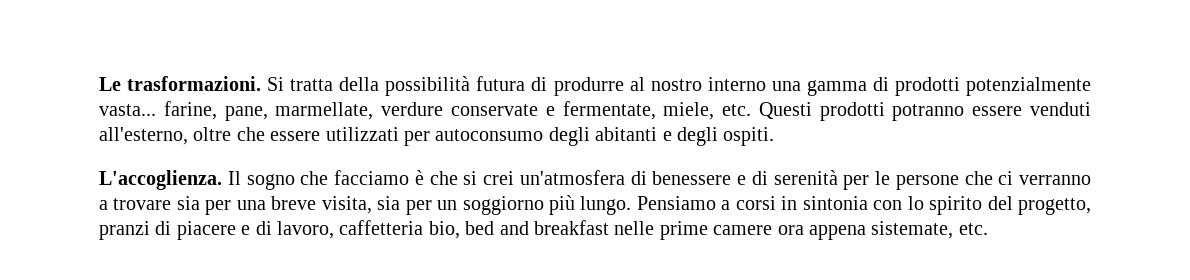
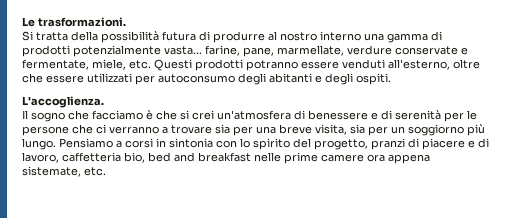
- Le trasformazioni. Si tratta della possibilità futura di produrre al nostro interno una gamma di prodotti potenzialmente vasta... farine, pane, marmellate, verdure conservate e fermentate, miele, etc. Questi prodotti potranno essere venduti all'esterno, oltre che essere utilizzati per autoconsumo degli abitanti e degli ospiti.
+ Le trasformazioni.
+ Si tratta della possibilità futura di produrre al nostro interno una gamma di prodotti potenzialmente vasta... farine, pane, marmellate, verdure conservate e fermentate, miele, etc. Questi prodotti potranno essere venduti all'esterno, oltre che essere utilizzati per autoconsumo degli abitanti e degli ospiti.
- L'accoglienza. Il sogno che facciamo è che si crei un'atmosfera di benessere e di serenità per le persone che ci verranno a trovare sia per una breve visita, sia per un soggiorno più lungo.
+ L'accoglienza.
+ Il sogno che facciamo è che si crei un'atmosfera di benessere e di serenità per le persone che ci verranno a trovare sia per una breve visita, sia per un soggiorno più lungo.

